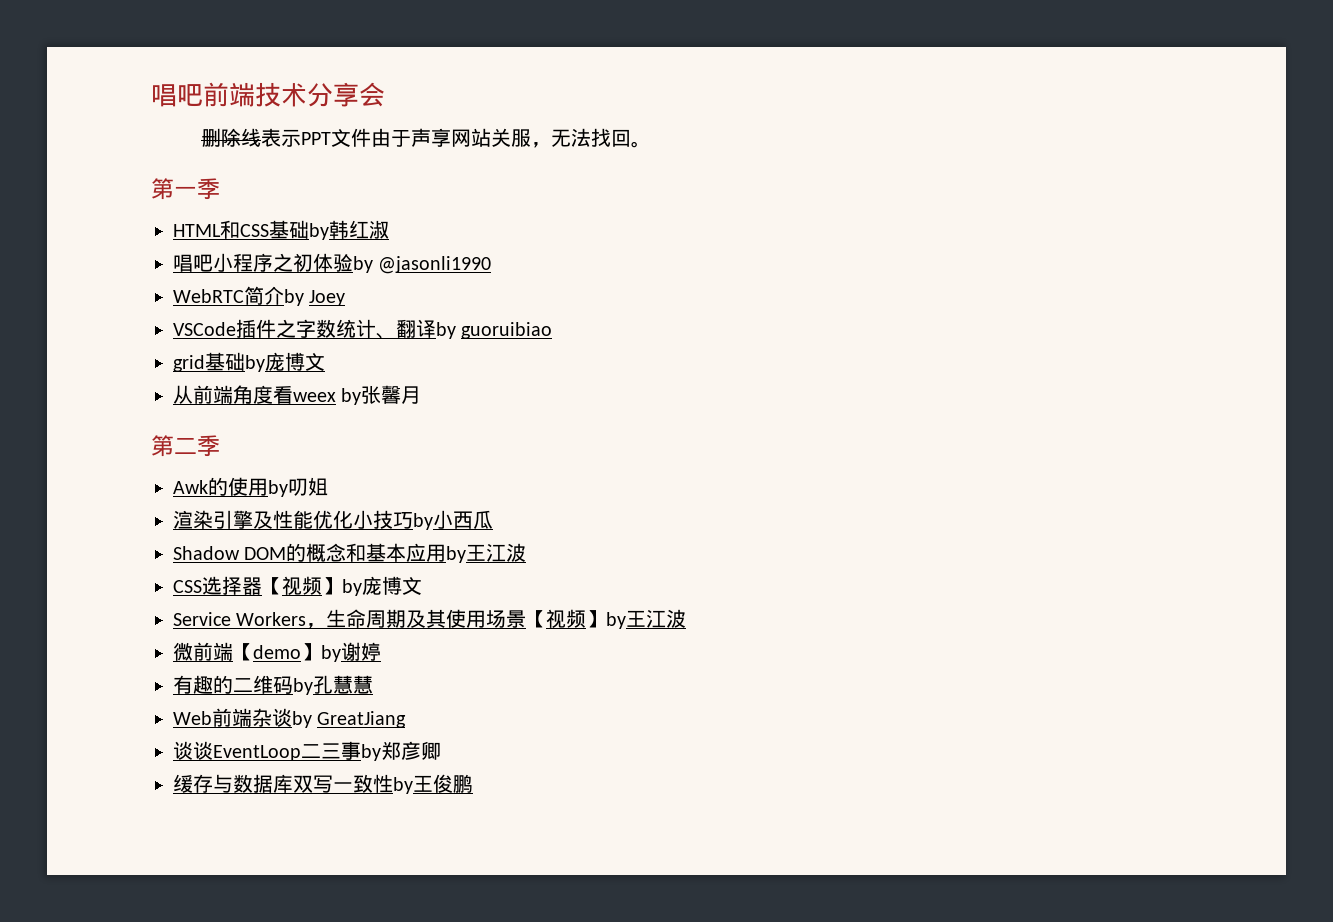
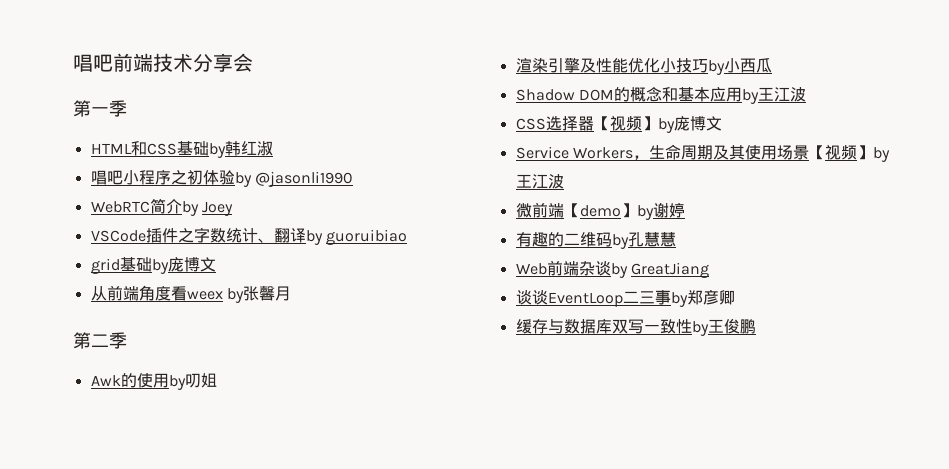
- 删除线表示PPT文件由于声享网站关服，无法找回。

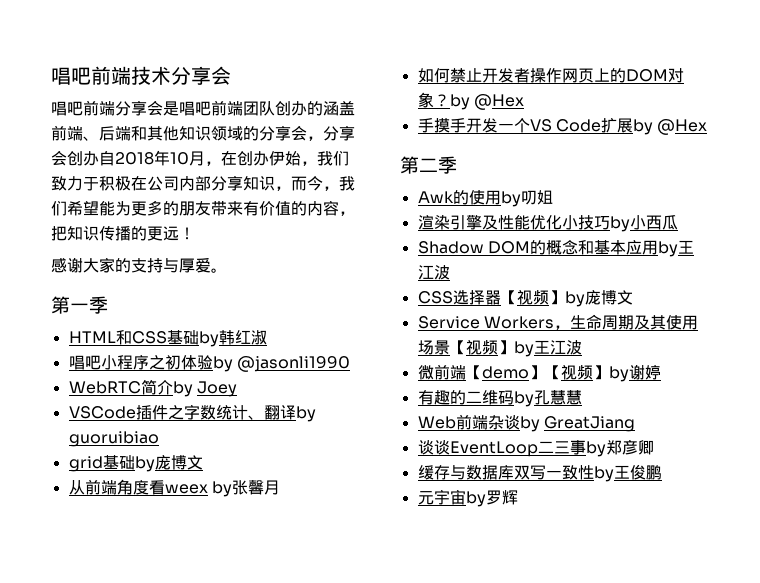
+ 唱吧前端分享会是唱吧前端团队创办的涵盖前端、后端和其他知识领域的分享会，分享会创办自2018年10月，在创办伊始，我们致力于积极在公司内部分享知识，而今，我们希望能为更多的朋友带来有价值的内容，把知识传播的更远！
+ 感谢大家的支持与厚爱。
+ 如何禁止开发者操作网页上的DOM对象？by @Hex
+ 手摸手开发一个VS Code扩展by @Hex
- 微前端【demo】by谢婷
+ 微前端【demo】【视频】by谢婷
+ 元宇宙by罗辉

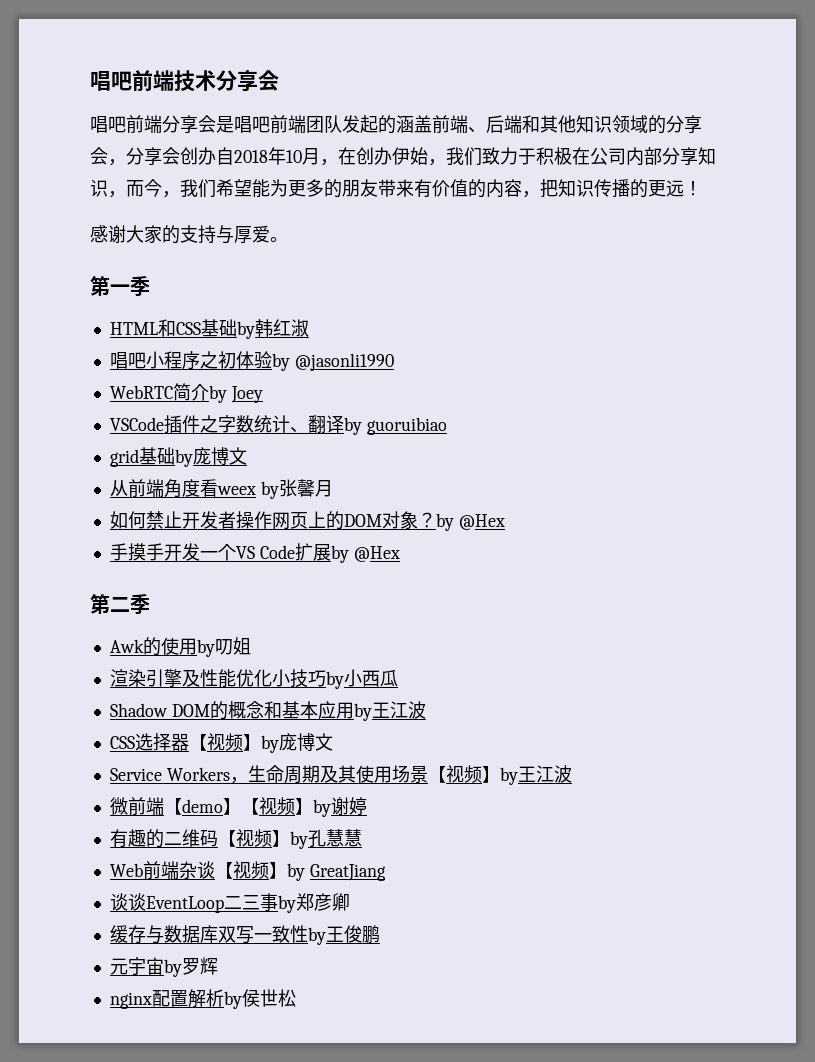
- 唱吧前端分享会是唱吧前端团队创办的涵盖前端、后端和其他知识领域的分享会，分享会创办自2018年10月，在创办伊始，我们致力于积极在公司内部分享知识，而今，我们希望能为更多的朋友带来有价值的内容，把知识传播的更远！
+ 唱吧前端分享会是唱吧前端团队发起的涵盖前端、后端和其他知识领域的分享会，分享会创办自2018年10月，在创办伊始，我们致力于积极在公司内部分享知识，而今，我们希望能为更多的朋友带来有价值的内容，把知识传播的更远！
- 有趣的二维码by孔慧慧
+ 有趣的二维码【视频】by孔慧慧
- Web前端杂谈by GreatJiang
+ Web前端杂谈【视频】by GreatJiang
+ nginx配置解析by侯世松

